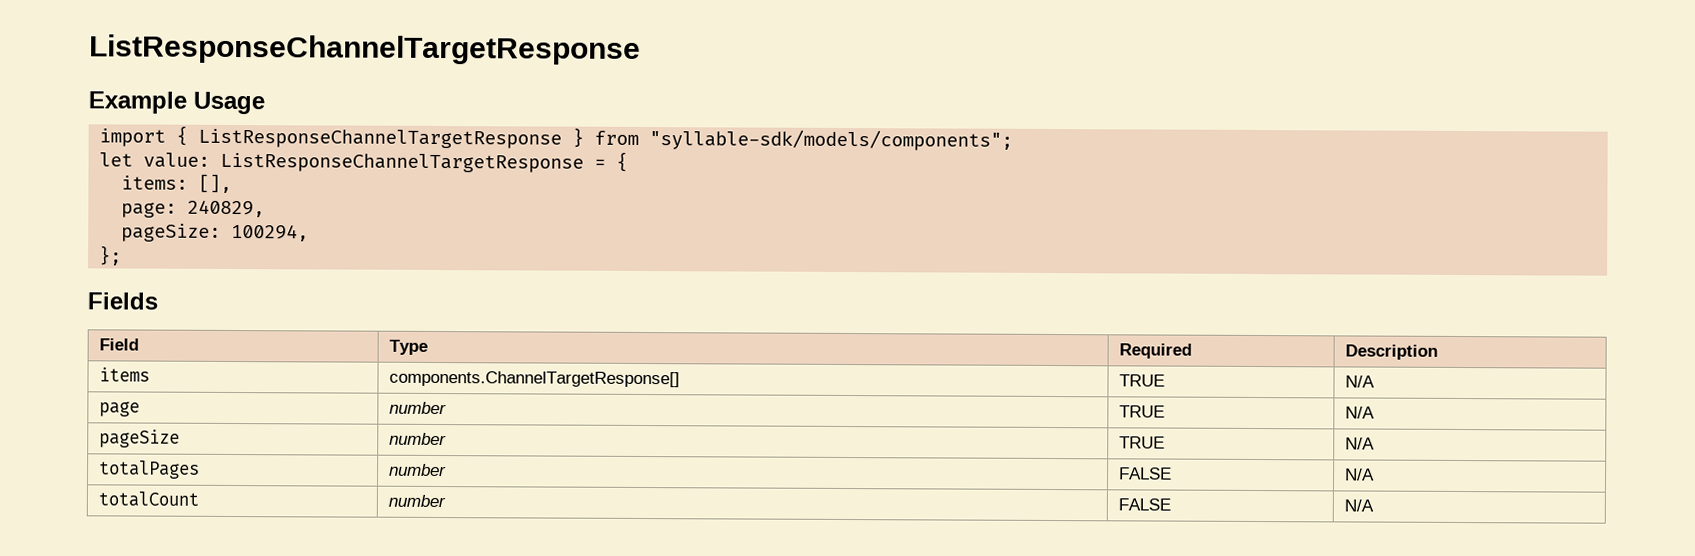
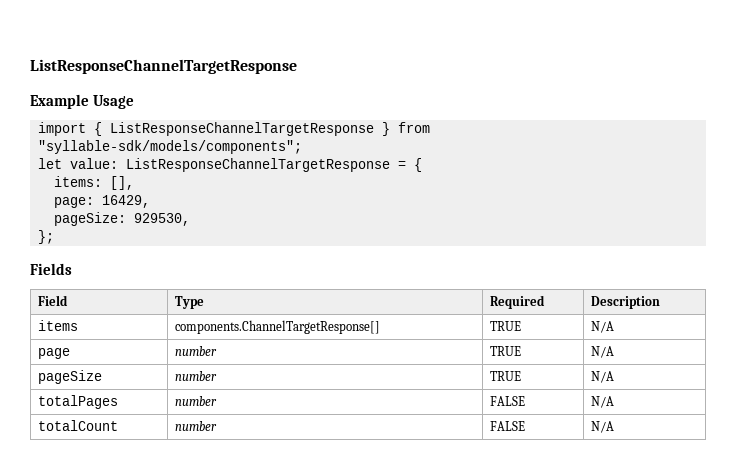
- page: 240829,
+ page: 16429,
- pageSize: 100294,
+ pageSize: 929530,

